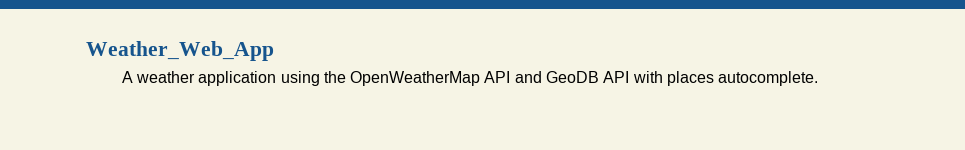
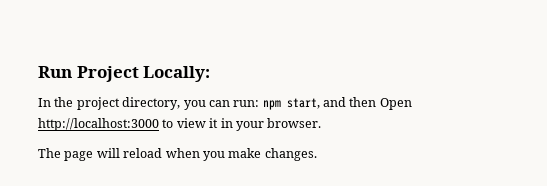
- Weather_Web_App
- A weather application using the OpenWeatherMap API and GeoDB API with places autocomplete.
+ Run Project Locally:
+ In the project directory, you can run: npm start, and then Open http://localhost:3000 to view it in your browser.
+ The page will reload when you make changes.

